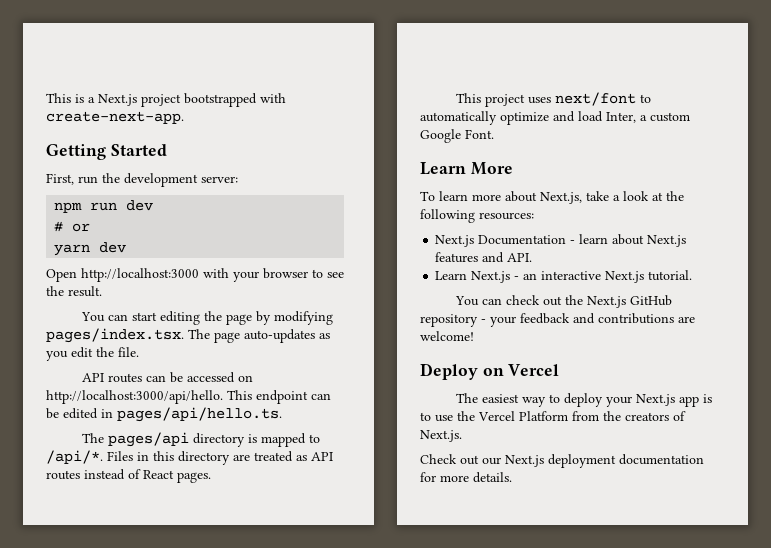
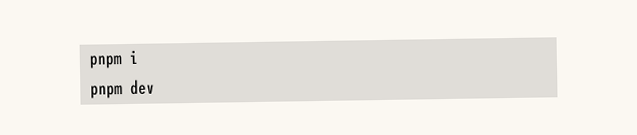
- This is a Next.js project bootstrapped with create-next-app.
- Getting Started
- First, run the development server:
- npm run dev
- # or
- yarn dev
- Open http://localhost:3000 with your browser to see the result.
- You can start editing the page by modifying pages/index.tsx. The page auto-updates as you edit the file.
- API routes can be accessed on http://localhost:3000/api/hello. This endpoint can be edited in pages/api/hello.ts.
- The pages/api directory is mapped to /api/*. Files in this directory are treated as API routes instead of React pages.
- This project uses next/font to automatically optimize and load Inter, a custom Google Font.
- Learn More
- To learn more about Next.js, take a look at the following resources:
- Next.js Documentation - learn about Next.js features and API.
- Learn Next.js - an interactive Next.js tutorial.
- You can check out the Next.js GitHub repository - your feedback and contributions are welcome!
- Deploy on Vercel
- The easiest way to deploy your Next.js app is to use the Vercel Platform from the creators of Next.js.
- Check out our Next.js deployment documentation for more details.
+ pnpm i
+ pnpm dev

